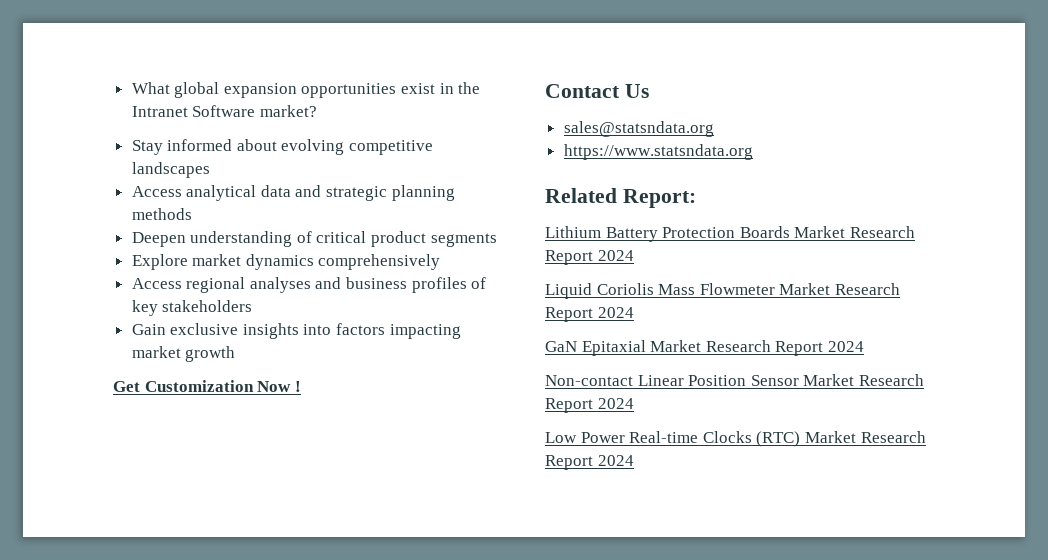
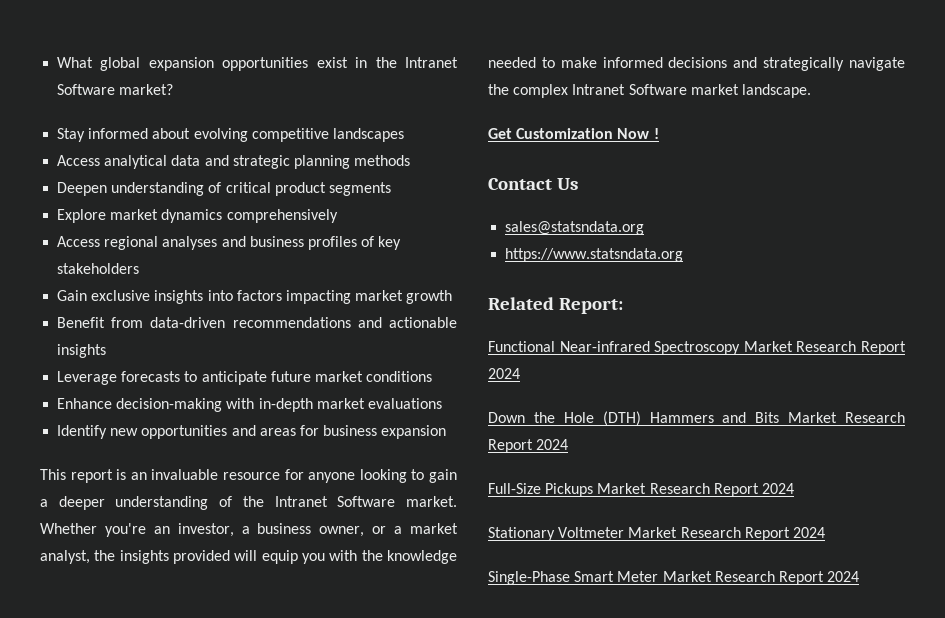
+ Benefit from data-driven recommendations and actionable insights
+ Leverage forecasts to anticipate future market conditions
+ Enhance decision-making with in-depth market evaluations
+ Identify new opportunities and areas for business expansion
+ This report is an invaluable resource for anyone looking to gain a deeper understanding of the Intranet Software market. Whether you're an investor, a business owner, or a market analyst, the insights provided will equip you with the knowledge needed to make informed decisions and strategically navigate the complex Intranet Software market landscape.
- Lithium Battery Protection Boards Market Research Report 2024
- Liquid Coriolis Mass Flowmeter Market Research Report 2024
- GaN Epitaxial Market Research Report 2024
- Non-contact Linear Position Sensor Market Research Report 2024
- Low Power Real-time Clocks (RTC) Market Research Report 2024
+ Functional Near-infrared Spectroscopy Market Research Report 2024
+ Down the Hole (DTH) Hammers and Bits Market Research Report 2024
+ Full-Size Pickups Market Research Report 2024
+ Stationary Voltmeter Market Research Report 2024
+ Single-Phase Smart Meter Market Research Report 2024

